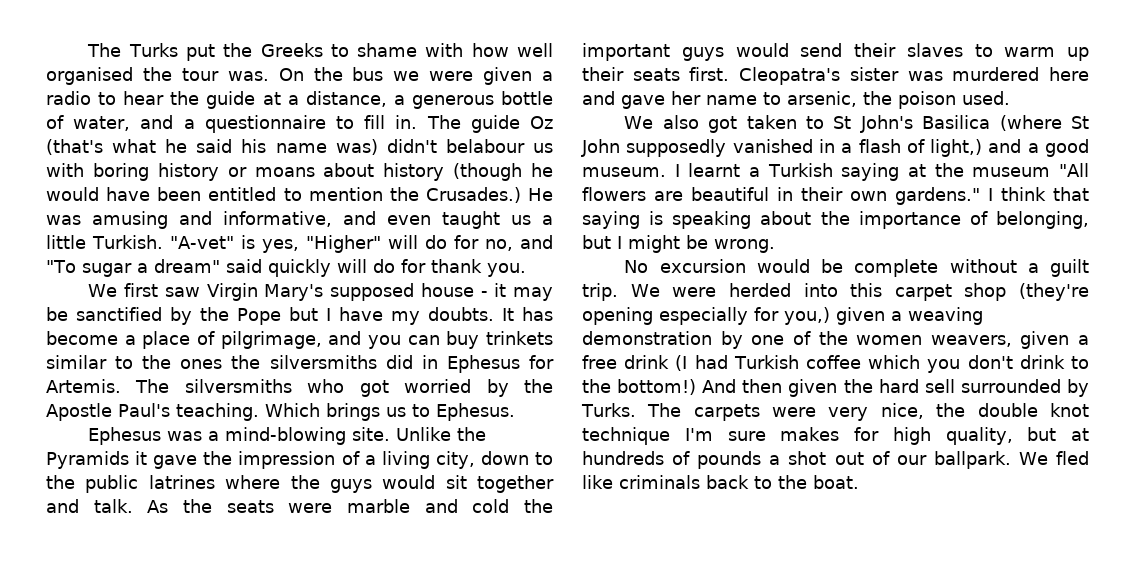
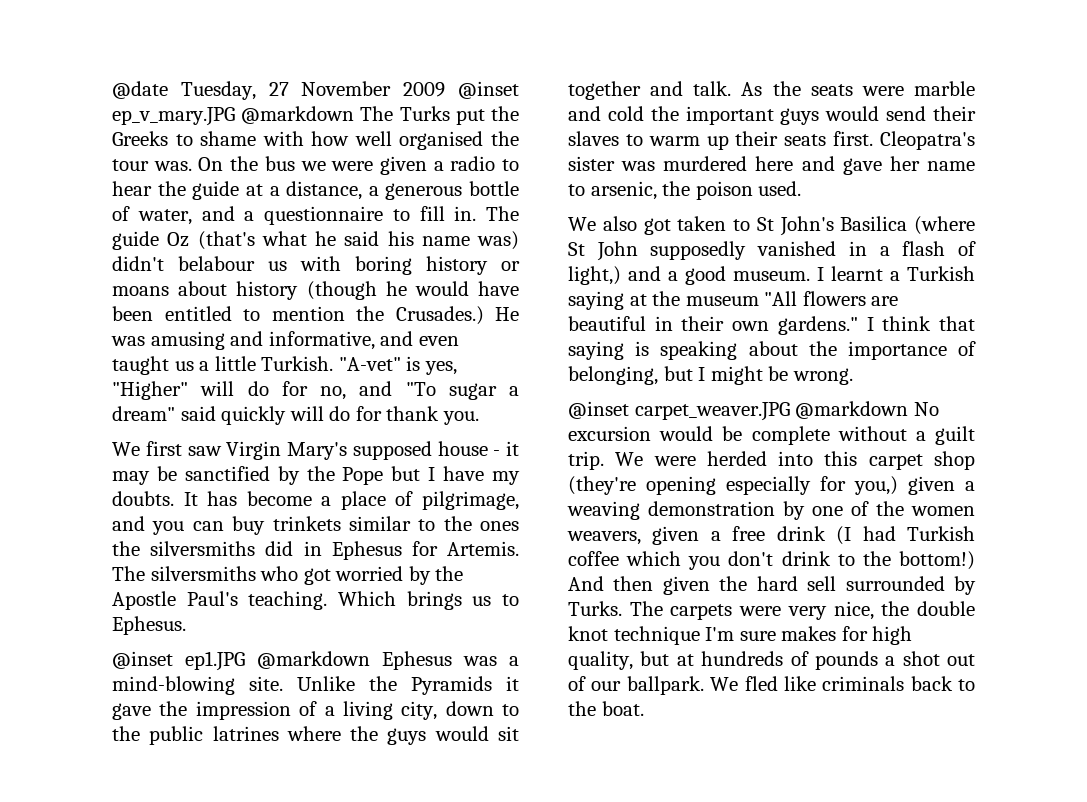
- The Turks put the Greeks to shame with how well organised the tour was.
+ @date Tuesday, 27 November 2009 @inset ep_v_mary.JPG @markdown The Turks put the Greeks to shame with how well organised the tour was.
- Ephesus was a mind-blowing site.
+ @inset ep1.JPG @markdown Ephesus was a mind-blowing site.
- No excursion would be complete without a guilt trip.
+ @inset carpet_weaver.JPG @markdown No excursion would be complete without a guilt trip.

